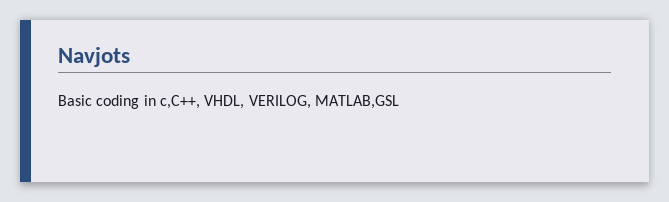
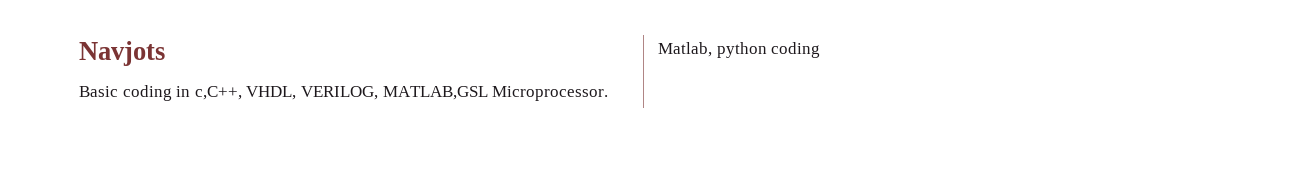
- Basic coding in c,C++, VHDL, VERILOG, MATLAB,GSL
+ Basic coding in c,C++, VHDL, VERILOG, MATLAB,GSL Microprocessor. Matlab, python coding

